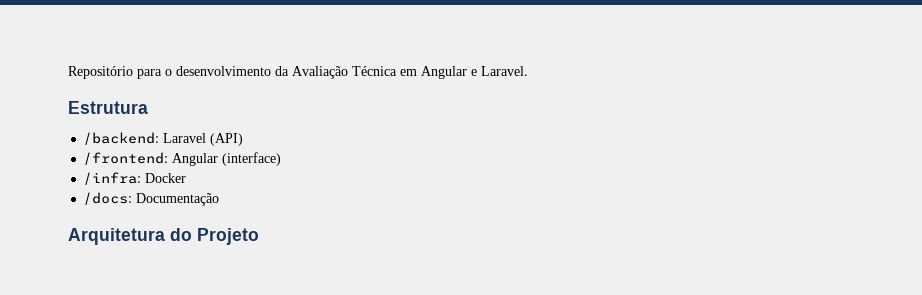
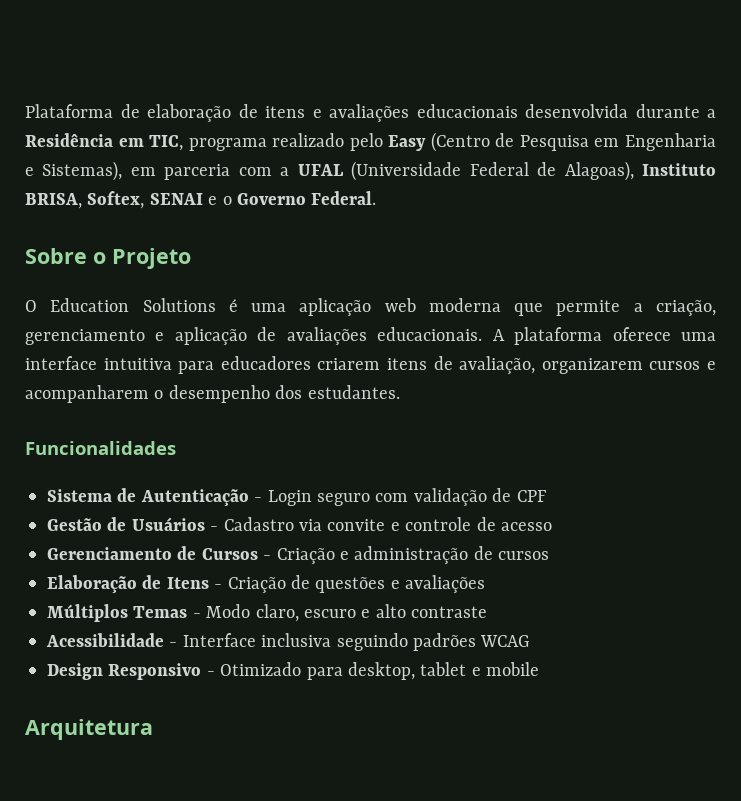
- Repositório para o desenvolvimento da Avaliação Técnica em Angular e Laravel.
- Estrutura
- /backend: Laravel (API)
- /frontend: Angular (interface)
- /infra: Docker
- /docs: Documentação
+ Plataforma de elaboração de itens e avaliações educacionais desenvolvida durante a Residência em TIC, programa realizado pelo Easy (Centro de Pesquisa em Engenharia e Sistemas), em parceria com a UFAL (Universidade Federal de Alagoas), Instituto BRISA, Softex, SENAI e o Governo Federal.
+ Sobre o Projeto
+ O Education Solutions é uma aplicação web moderna que permite a criação, gerenciamento e aplicação de avaliações educacionais. A plataforma oferece uma interface intuitiva para educadores criarem itens de avaliação, organizarem cursos e acompanharem o desempenho dos estudantes.
+ Funcionalidades
+ Sistema de Autenticação - Login seguro com validação de CPF
+ Gestão de Usuários - Cadastro via convite e controle de acesso
+ Gerenciamento de Cursos - Criação e administração de cursos
+ Elaboração de Itens - Criação de questões e avaliações
+ Múltiplos Temas - Modo claro, escuro e alto contraste
+ Acessibilidade - Interface inclusiva seguindo padrões WCAG
+ Design Responsivo - Otimizado para desktop, tablet e mobile
- Arquitetura do Projeto
+ Arquitetura

